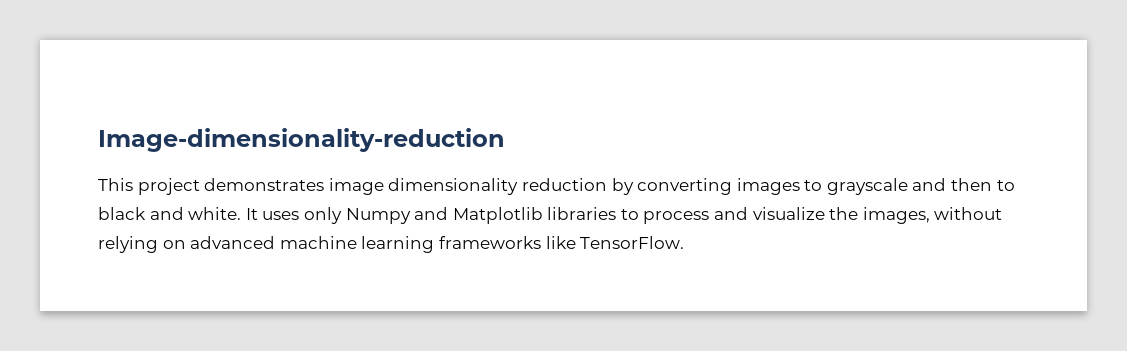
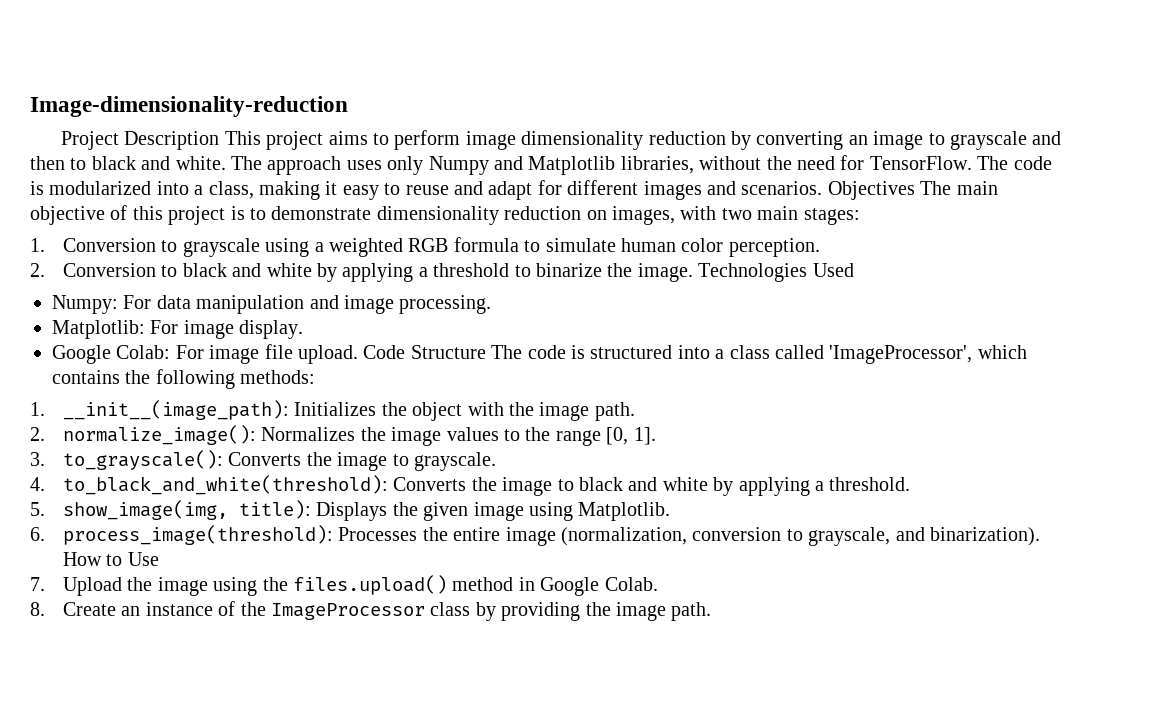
- This project demonstrates image dimensionality reduction by converting images to grayscale and then to black and white.
+ Project Description This project aims to perform image dimensionality reduction by converting an image to grayscale and then to black and white.
- It uses only Numpy and Matplotlib libraries to process and visualize the images, without relying on advanced machine learning frameworks like TensorFlow.
+ The approach uses only Numpy and Matplotlib libraries, without the need for TensorFlow. The code is modularized into a class, making it easy to reuse and adapt for different images and scenarios. Objectives The main objective of this project is to demonstrate dimensionality reduction on images, with two main stages:
+ 1. Conversion to grayscale using a weighted RGB formula to simulate human color perception.
+ 2. Conversion to black and white by applying a threshold to binarize the image. Technologies Used
+ Numpy: For data manipulation and image processing.
+ Matplotlib: For image display.
+ Google Colab: For image file upload. Code Structure The code is structured into a class called 'ImageProcessor', which contains the following methods:
+ 1. __init__(image_path): Initializes the object with the image path.
+ 2. normalize_image(): Normalizes the image values to the range [0, 1].
+ 3. to_grayscale(): Converts the image to grayscale.
+ 4. to_black_and_white(threshold): Converts the image to black and white by applying a threshold.
+ 5. show_image(img, title): Displays the given image using Matplotlib.
+ 6. process_image(threshold): Processes the entire image (normalization, conversion to grayscale, and binarization). How to Use
+ 7. Upload the image using the files.upload() method in Google Colab.
+ 8. Create an instance of the ImageProcessor class by providing the image path.

